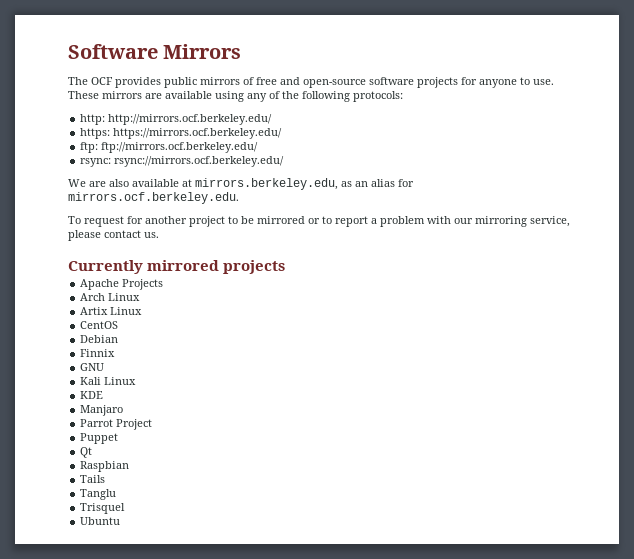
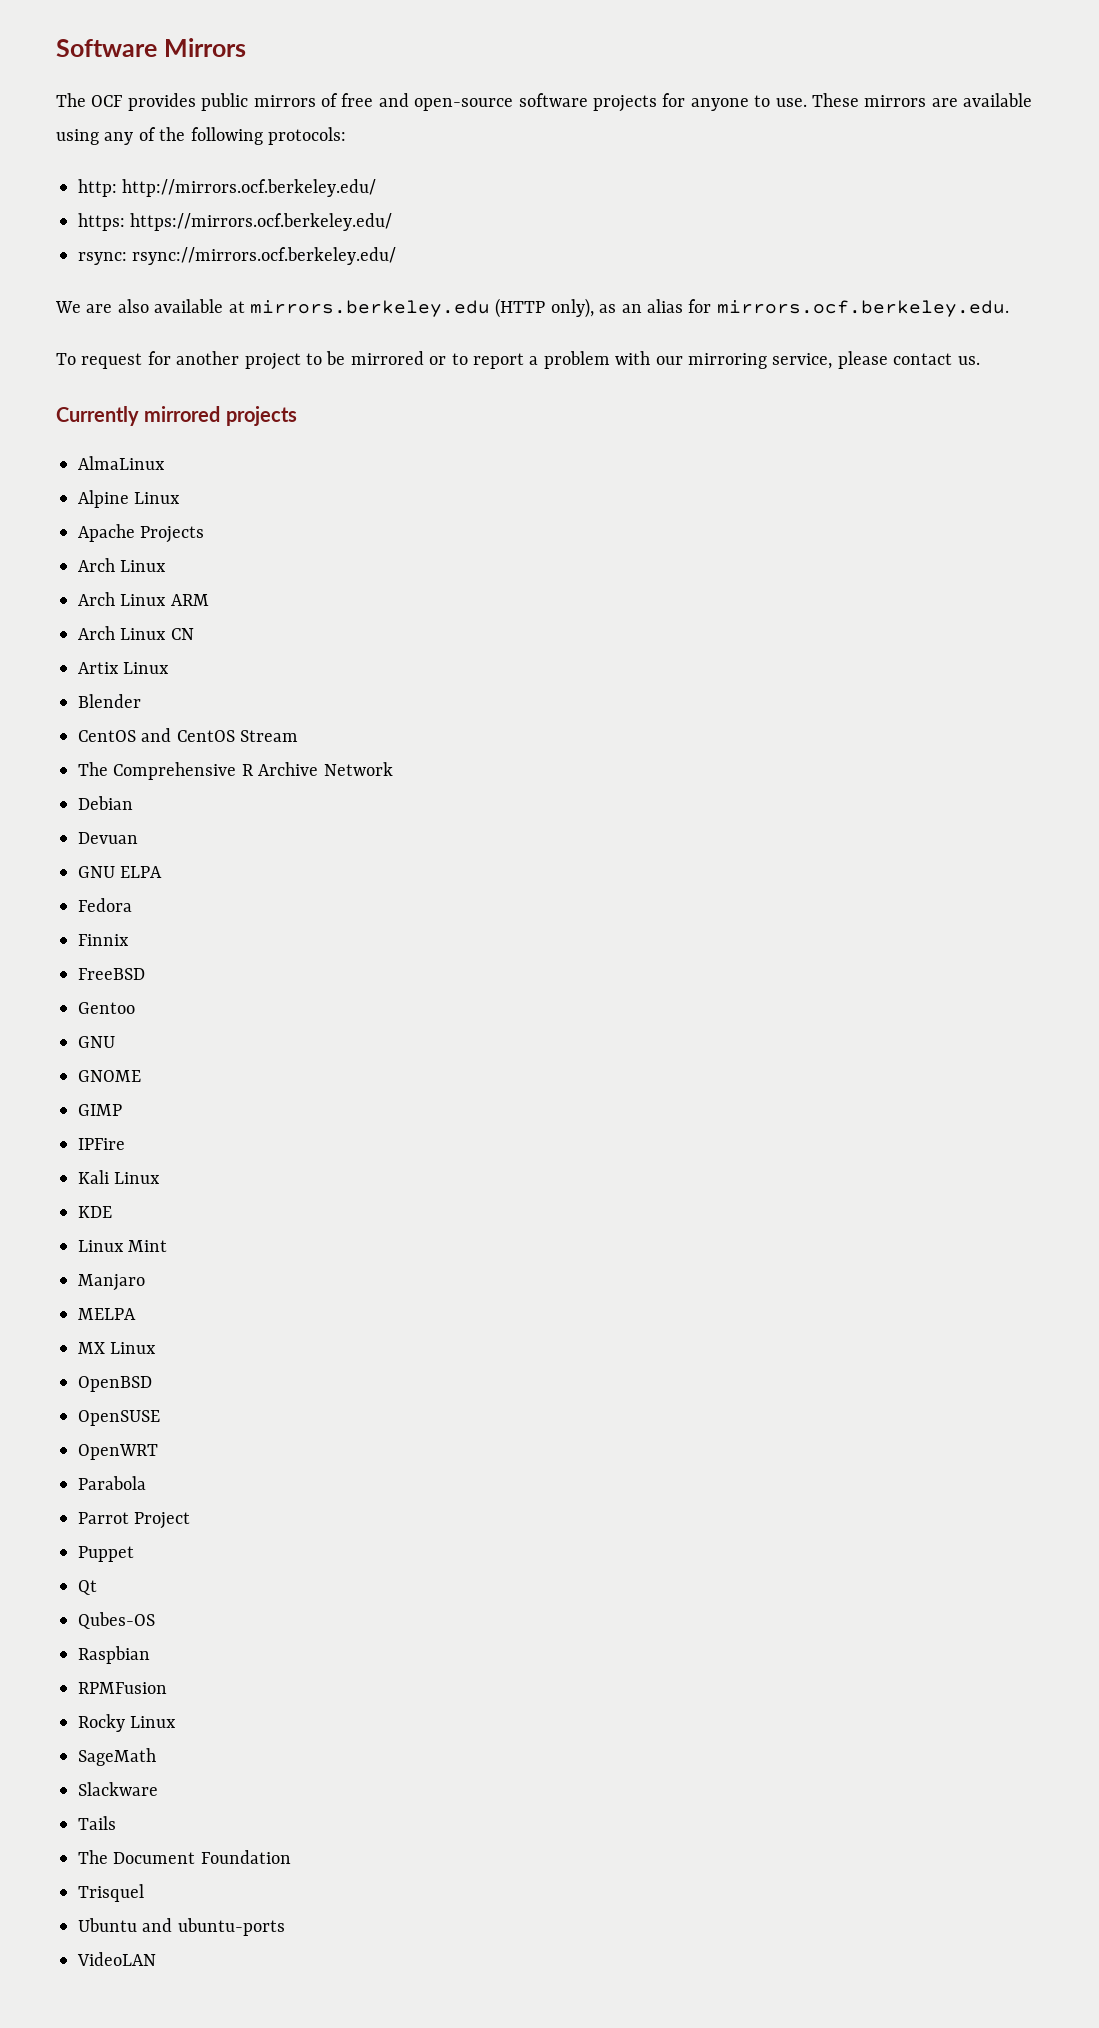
- ftp: ftp://mirrors.ocf.berkeley.edu/
- We are also available at mirrors.berkeley.edu, as an alias for mirrors.ocf.berkeley.edu.
+ We are also available at mirrors.berkeley.edu (HTTP only), as an alias for mirrors.ocf.berkeley.edu.
+ AlmaLinux
+ Alpine Linux
+ Arch Linux ARM
+ Arch Linux CN
- CentOS
+ Blender
+ CentOS and CentOS Stream
+ The Comprehensive R Archive Network
  Debian
+ Devuan
+ GNU ELPA
+ Fedora
+ FreeBSD
+ Gentoo
  GNU
+ GNOME
+ GIMP
+ IPFire
+ Linux Mint
+ MELPA
+ MX Linux
+ OpenBSD
+ OpenSUSE
+ OpenWRT
+ Parabola
+ Qubes-OS
+ RPMFusion
+ Rocky Linux
+ SageMath
+ Slackware
  Tails
- Tanglu
+ The Document Foundation
- Ubuntu
+ Ubuntu and ubuntu-ports
+ VideoLAN

